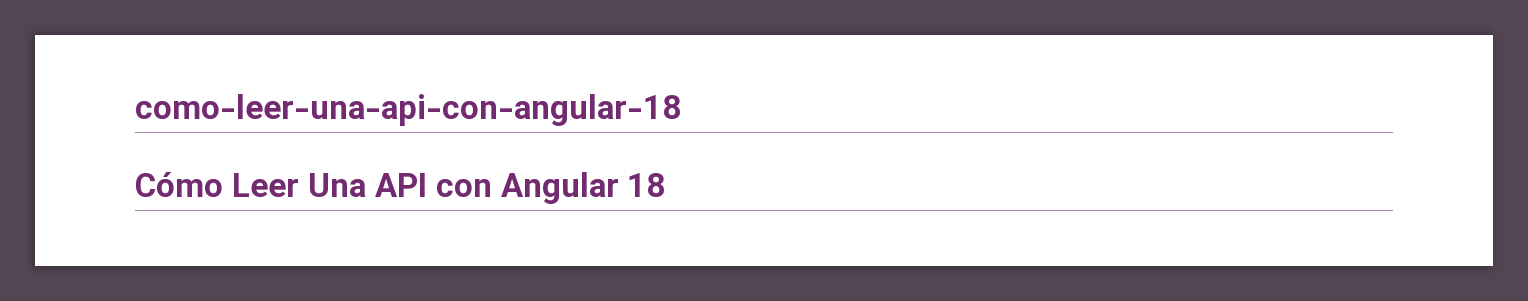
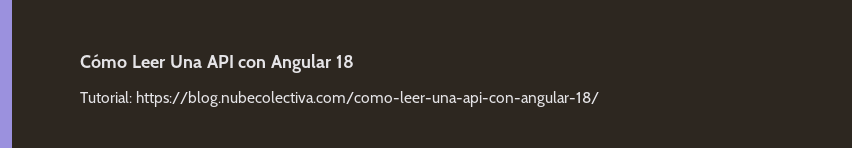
- como-leer-una-api-con-angular-18
+ Tutorial: https://blog.nubecolectiva.com/como-leer-una-api-con-angular-18/

